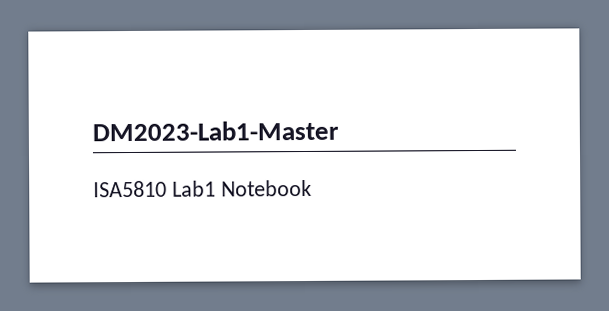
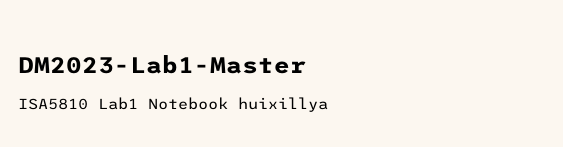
- ISA5810 Lab1 Notebook
+ ISA5810 Lab1 Notebook huixillya

